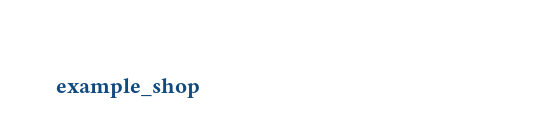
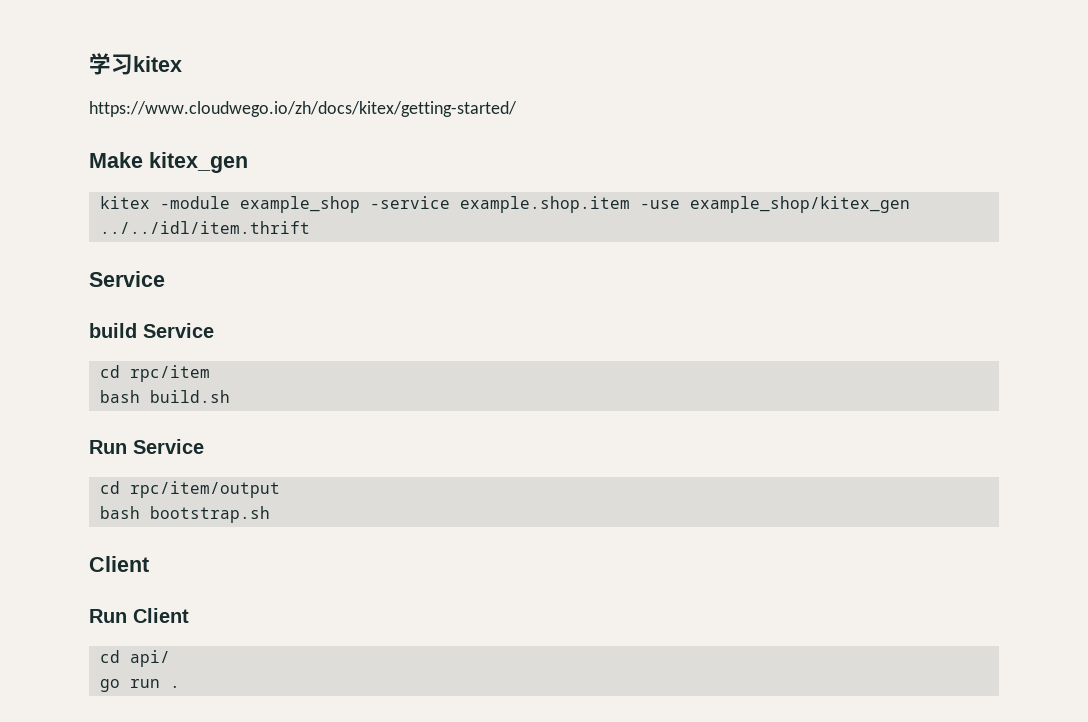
- example_shop
+ 学习kitex
+ https://www.cloudwego.io/zh/docs/kitex/getting-started/
+ Make kitex_gen
+ kitex -module example_shop -service example.shop.item -use example_shop/kitex_gen ../../idl/item.thrift
+ Service
+ build Service
+ cd rpc/item
+ bash build.sh
+ Run Service
+ cd rpc/item/output
+ bash bootstrap.sh
+ Client
+ Run Client
+ cd api/
+ go run .

